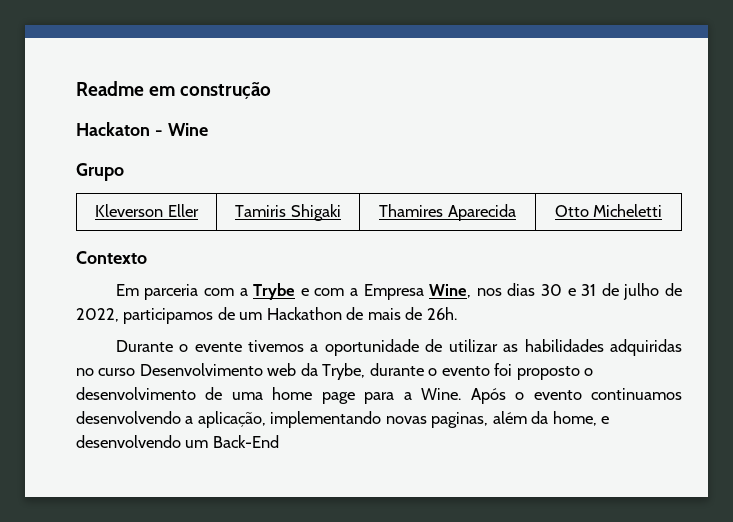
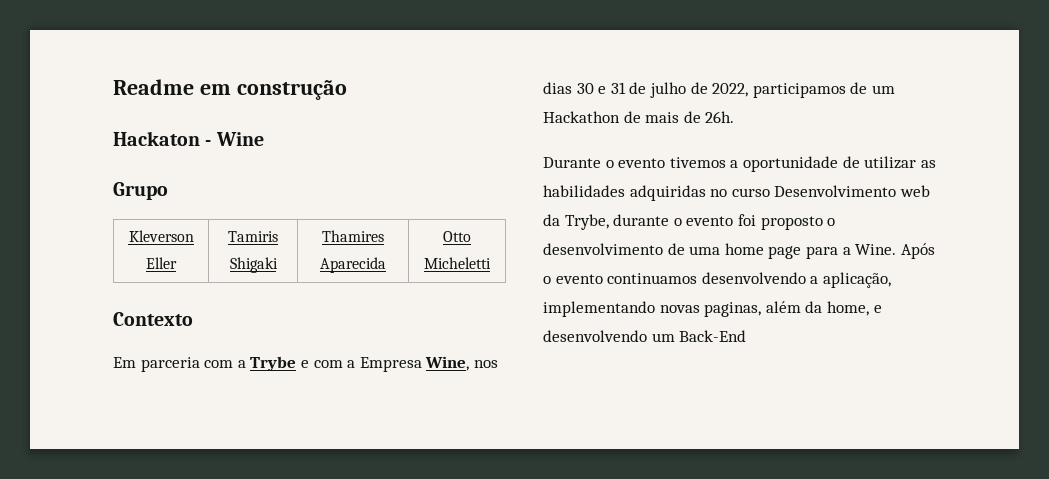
- Durante o evente tivemos a oportunidade de utilizar as habilidades adquiridas no curso Desenvolvimento web da Trybe, durante o evento foi proposto o desenvolvimento de uma home page para a Wine.
+ Durante o evento tivemos a oportunidade de utilizar as habilidades adquiridas no curso Desenvolvimento web da Trybe, durante o evento foi proposto o desenvolvimento de uma home page para a Wine.

